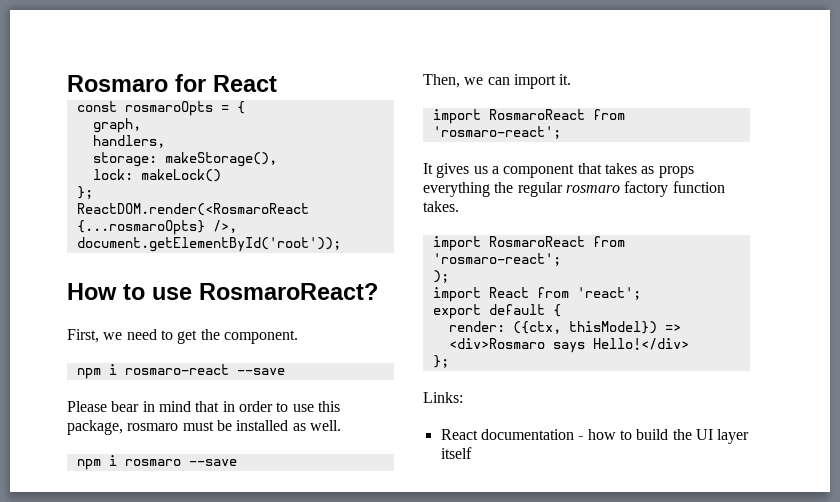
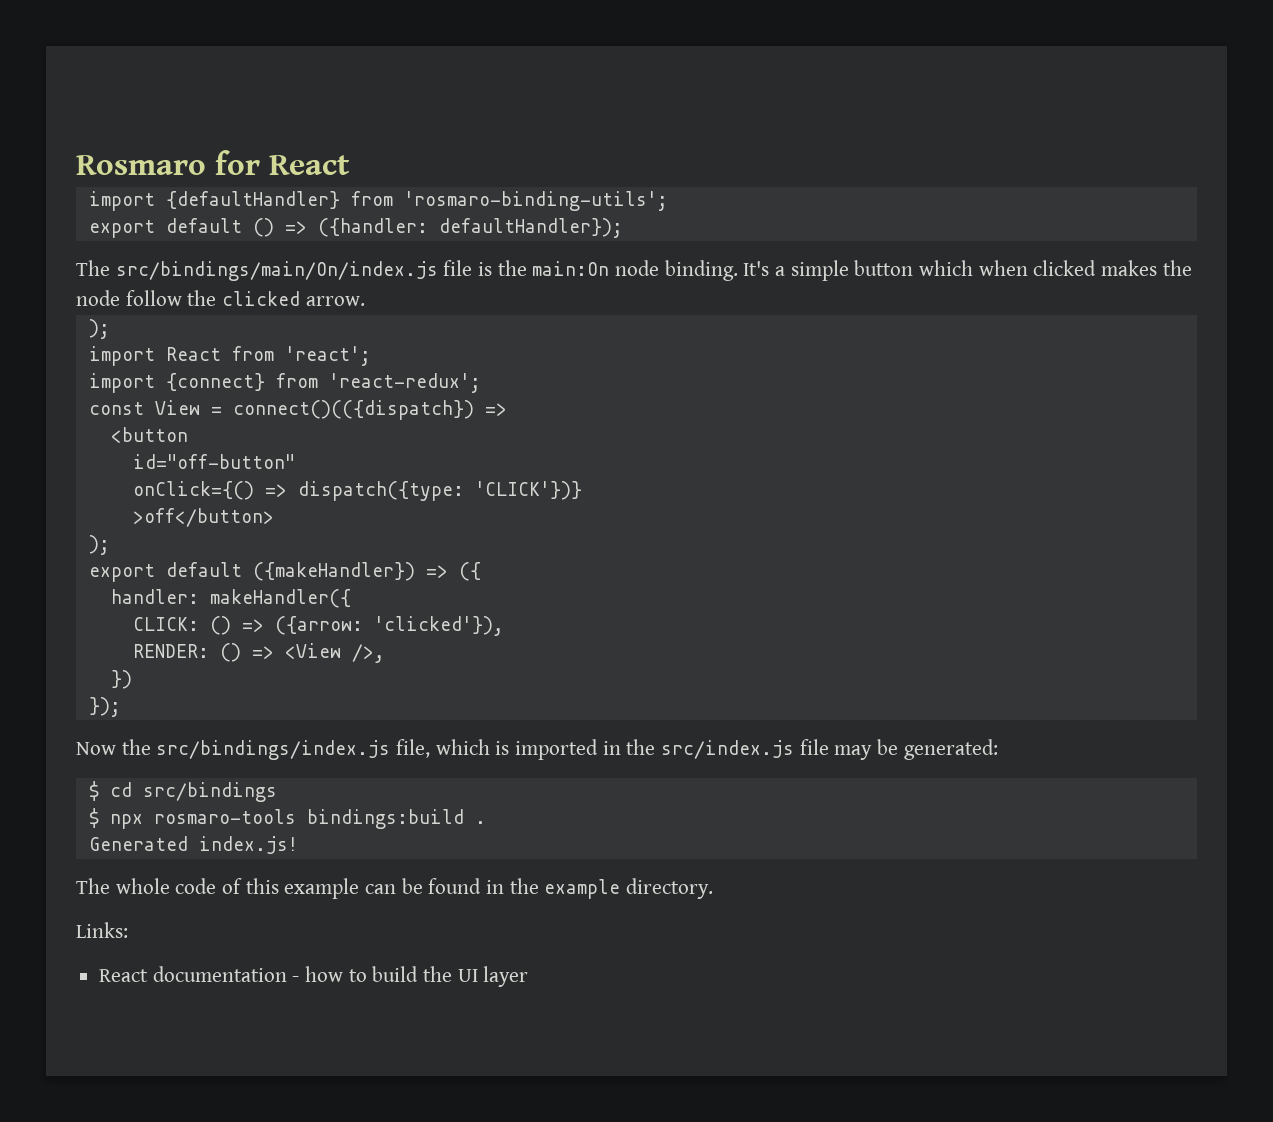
- const rosmaroOpts = {
- graph,
- handlers,
- storage: makeStorage(),
- lock: makeLock()
- };
- ReactDOM.render(<RosmaroReact {...rosmaroOpts} />, document.getElementById('root'));
- How to use RosmaroReact?
- First, we need to get the component.
- npm i rosmaro-react --save
- Please bear in mind that in order to use this package, rosmaro must be installed as well.
- npm i rosmaro --save
- Then, we can import it.
- import RosmaroReact from 'rosmaro-react';
- It gives us a component that takes as props everything the regular rosmaro factory function takes.
- import RosmaroReact from 'rosmaro-react';
+ import {defaultHandler} from 'rosmaro-binding-utils';
+ export default () => ({handler: defaultHandler});
+ The src/bindings/main/On/index.js file is the main:On node binding. It's a simple button which when clicked makes the node follow the clicked arrow.
- export default {
- render: ({ctx, thisModel}) => <div>Rosmaro says Hello!</div>
- };
+ import {connect} from 'react-redux';
+ const View = connect()(({dispatch}) =>
+ <button
+ id="off-button"
+ onClick={() => dispatch({type: 'CLICK'})}
+ >off</button>
+ );
+ export default ({makeHandler}) => ({
+ handler: makeHandler({
+ CLICK: () => ({arrow: 'clicked'}),
+ RENDER: () => <View />,
+ })
+ });
+ Now the src/bindings/index.js file, which is imported in the src/index.js file may be generated:
+ $ cd src/bindings
+ $ npx rosmaro-tools bindings:build .
+ Generated index.js!
+ The whole code of this example can be found in the example directory.
- React documentation - how to build the UI layer itself
+ React documentation - how to build the UI layer

